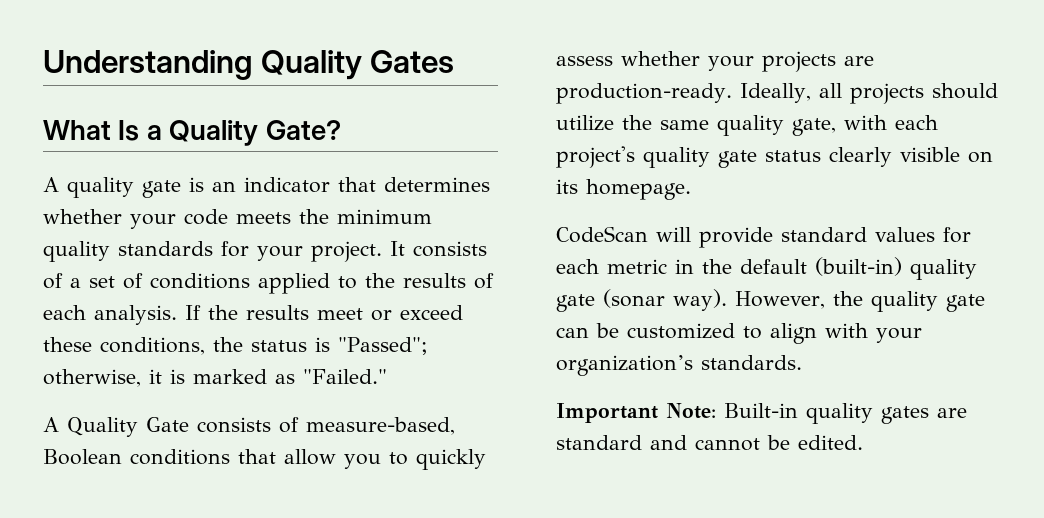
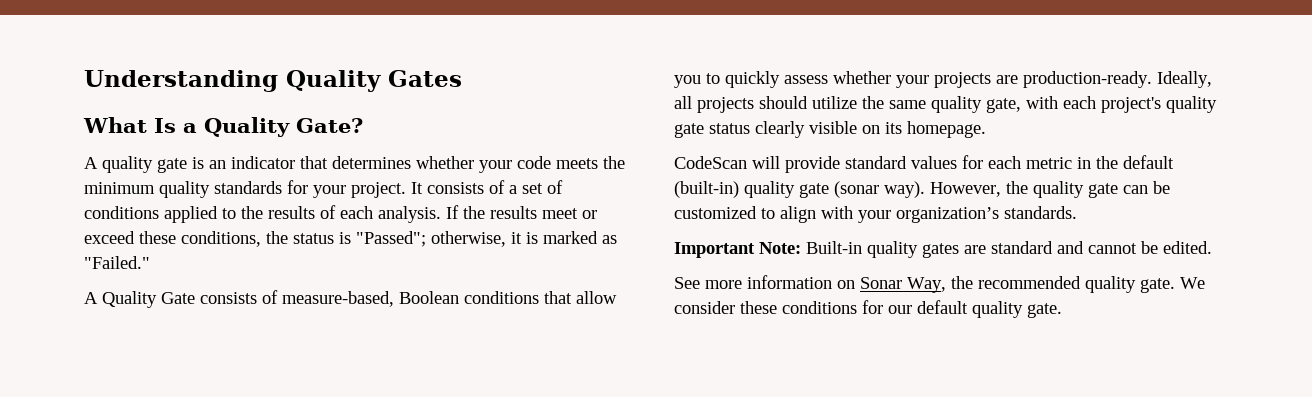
+ See more information on Sonar Way, the recommended quality gate. We consider these conditions for our default quality gate.

